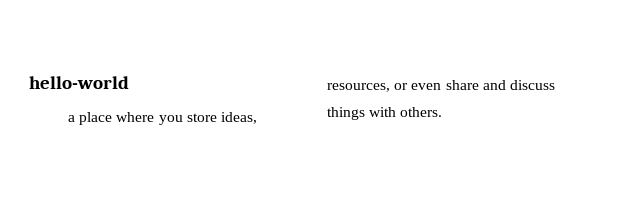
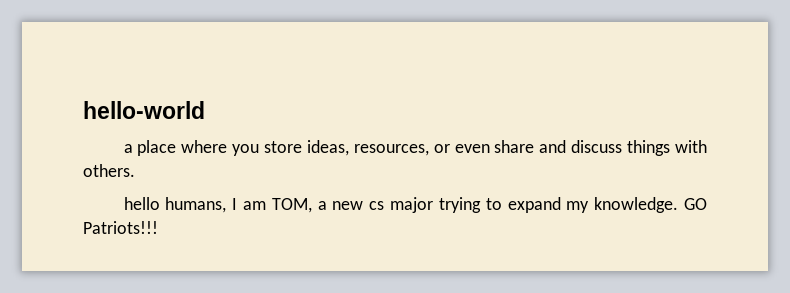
+ hello humans, I am TOM, a new cs major trying to expand my knowledge. GO Patriots!!!

